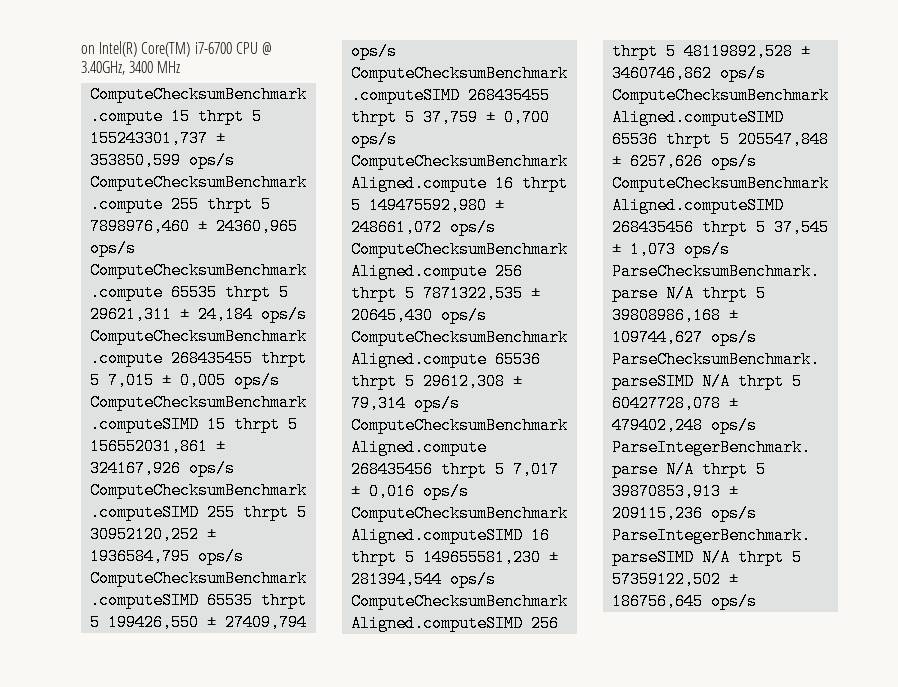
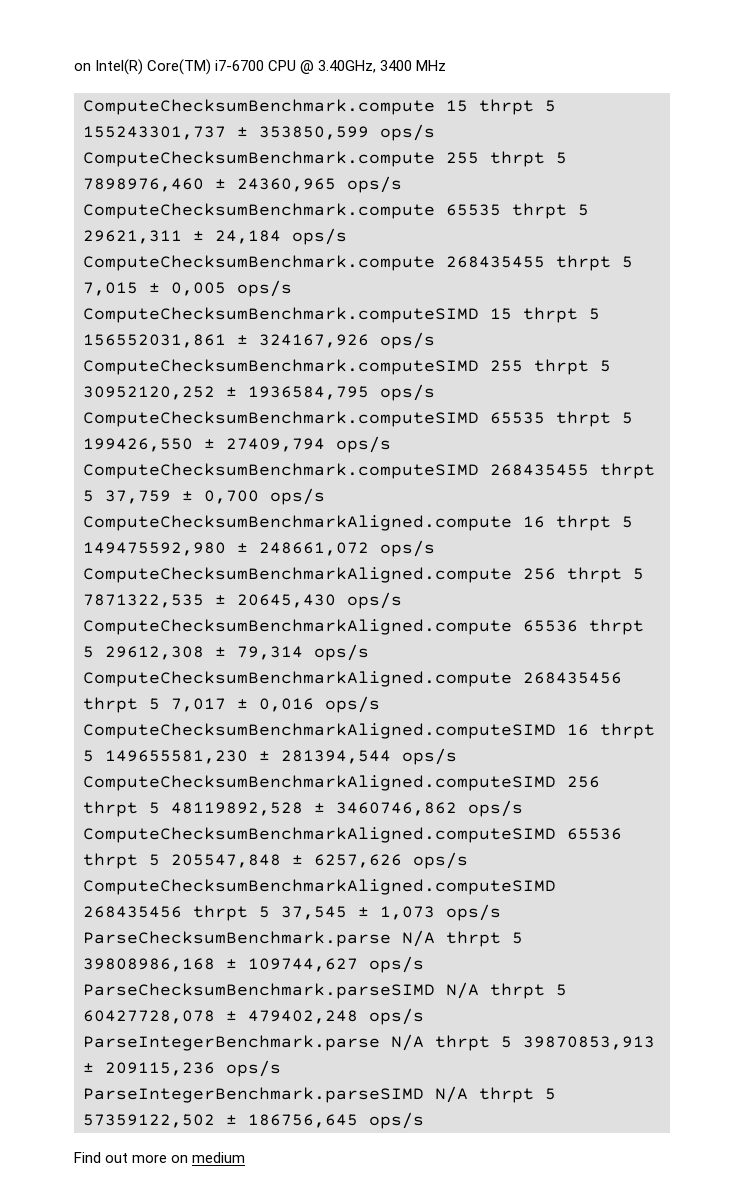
+ Find out more on medium

